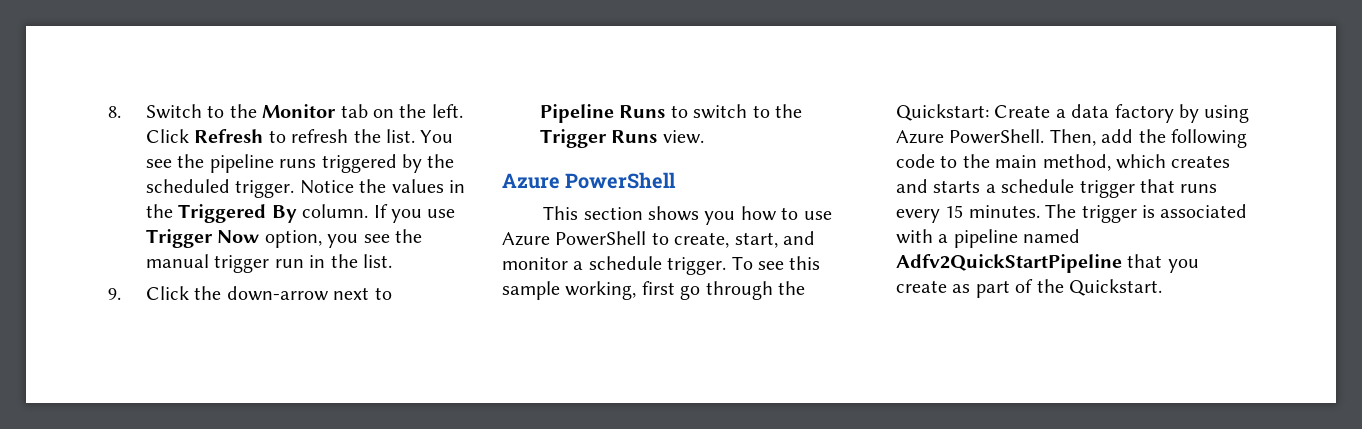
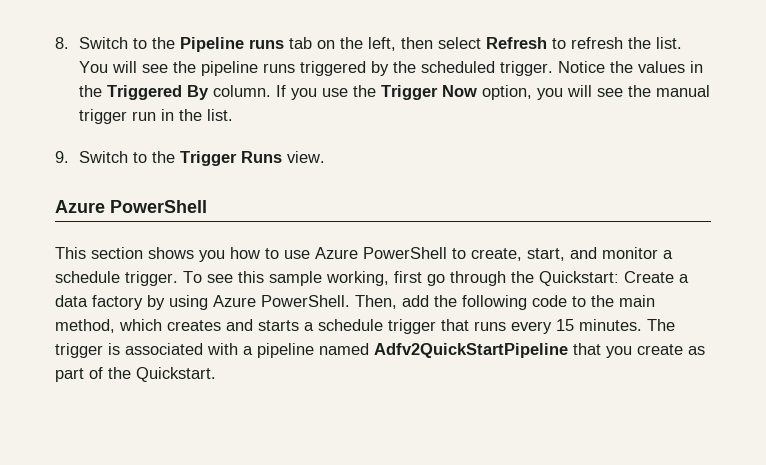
- 8. Switch to the Monitor tab on the left. Click Refresh to refresh the list.
+ 8. Switch to the Pipeline runs tab on the left, then select Refresh to refresh the list.
- You see the pipeline runs triggered by the scheduled trigger.
+ You will see the pipeline runs triggered by the scheduled trigger.
- If you use Trigger Now option, you see the manual trigger run in the list.
+ If you use the Trigger Now option, you will see the manual trigger run in the list.
- 9. Click the down-arrow next to Pipeline Runs to switch to the Trigger Runs view.
+ 9. Switch to the Trigger Runs view.

